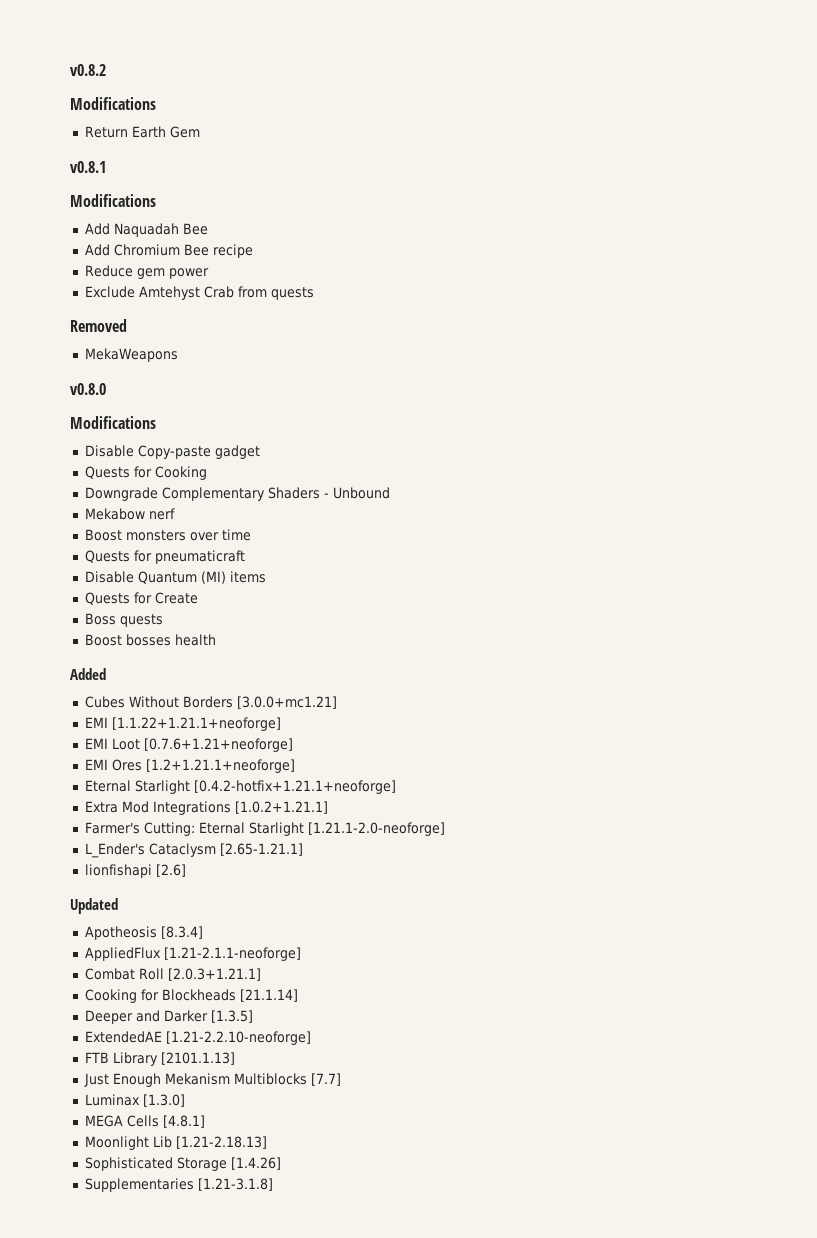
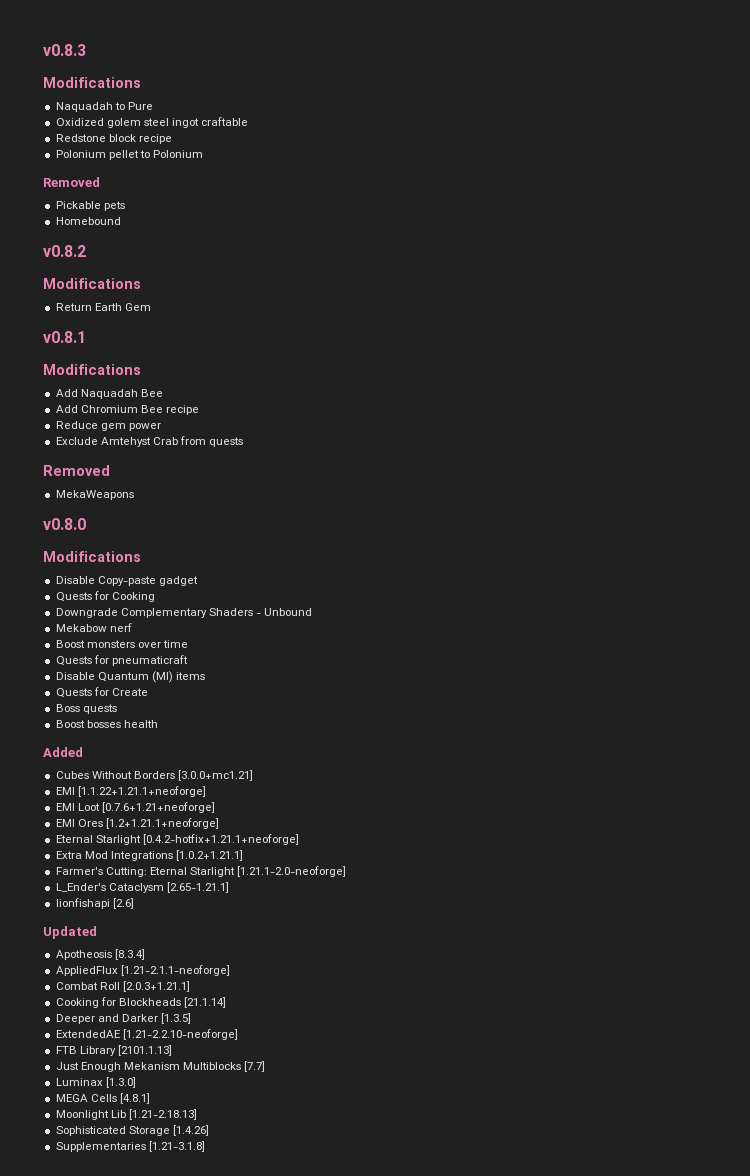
+ v0.8.3
+ Modifications
+ Naquadah to Pure
+ Oxidized golem steel ingot craftable
+ Redstone block recipe
+ Polonium pellet to Polonium
+ Removed
+ Pickable pets
+ Homebound

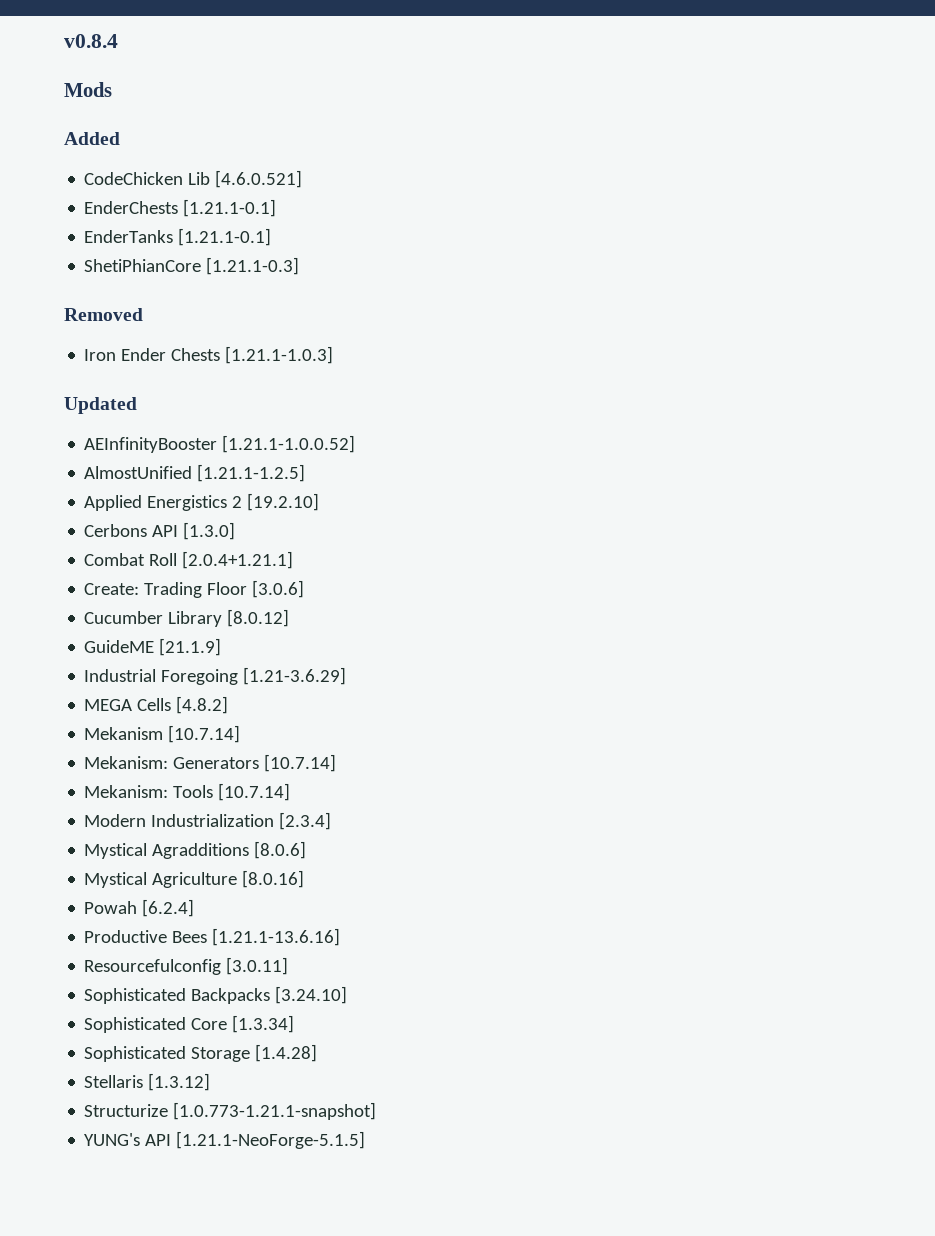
- v0.8.3
- Modifications
- Naquadah to Pure
- Oxidized golem steel ingot craftable
- Redstone block recipe
- Polonium pellet to Polonium
+ v0.8.4
+ Mods
+ Added
+ CodeChicken Lib [4.6.0.521]
+ EnderChests [1.21.1-0.1]
+ EnderTanks [1.21.1-0.1]
+ ShetiPhianCore [1.21.1-0.3]
  Removed
- Pickable pets
- Homebound
- v0.8.2
- Modifications
- Return Earth Gem
- v0.8.1
- Modifications
- Add Naquadah Bee
- Add Chromium Bee recipe
- Reduce gem power
- Exclude Amtehyst Crab from quests
- Removed
- MekaWeapons
- v0.8.0
- Modifications
- Disable Copy-paste gadget
- Quests for Cooking
- Downgrade Complementary Shaders - Unbound
- Mekabow nerf
- Boost monsters over time
- Quests for pneumaticraft
- Disable Quantum (MI) items
- Quests for Create
- Boss quests
- Boost bosses health
- Added
- Cubes Without Borders [3.0.0+mc1.21]
- EMI [1.1.22+1.21.1+neoforge]
- EMI Loot [0.7.6+1.21+neoforge]
- EMI Ores [1.2+1.21.1+neoforge]
- Eternal Starlight [0.4.2-hotfix+1.21.1+neoforge]
- Extra Mod Integrations [1.0.2+1.21.1]
- Farmer's Cutting: Eternal Starlight [1.21.1-2.0-neoforge]
- L_Ender's Cataclysm [2.65-1.21.1]
- lionfishapi [2.6]
+ Iron Ender Chests [1.21.1-1.0.3]
  Updated
- Apotheosis [8.3.4]
- AppliedFlux [1.21-2.1.1-neoforge]
- Combat Roll [2.0.3+1.21.1]
- Cooking for Blockheads [21.1.14]
- Deeper and Darker [1.3.5]
- ExtendedAE [1.21-2.2.10-neoforge]
- FTB Library [2101.1.13]
- Just Enough Mekanism Multiblocks [7.7]
- Luminax [1.3.0]
- MEGA Cells [4.8.1]
- Moonlight Lib [1.21-2.18.13]
- Sophisticated Storage [1.4.26]
- Supplementaries [1.21-3.1.8]
+ AEInfinityBooster [1.21.1-1.0.0.52]
+ AlmostUnified [1.21.1-1.2.5]
+ Applied Energistics 2 [19.2.10]
+ Cerbons API [1.3.0]
+ Combat Roll [2.0.4+1.21.1]
+ Create: Trading Floor [3.0.6]
+ Cucumber Library [8.0.12]
+ GuideME [21.1.9]
+ Industrial Foregoing [1.21-3.6.29]
+ MEGA Cells [4.8.2]
+ Mekanism [10.7.14]
+ Mekanism: Generators [10.7.14]
+ Mekanism: Tools [10.7.14]
+ Modern Industrialization [2.3.4]
+ Mystical Agradditions [8.0.6]
+ Mystical Agriculture [8.0.16]
+ Powah [6.2.4]
+ Productive Bees [1.21.1-13.6.16]
+ Resourcefulconfig [3.0.11]
+ Sophisticated Backpacks [3.24.10]
+ Sophisticated Core [1.3.34]
+ Sophisticated Storage [1.4.28]
+ Stellaris [1.3.12]
+ Structurize [1.0.773-1.21.1-snapshot]
+ YUNG's API [1.21.1-NeoForge-5.1.5]

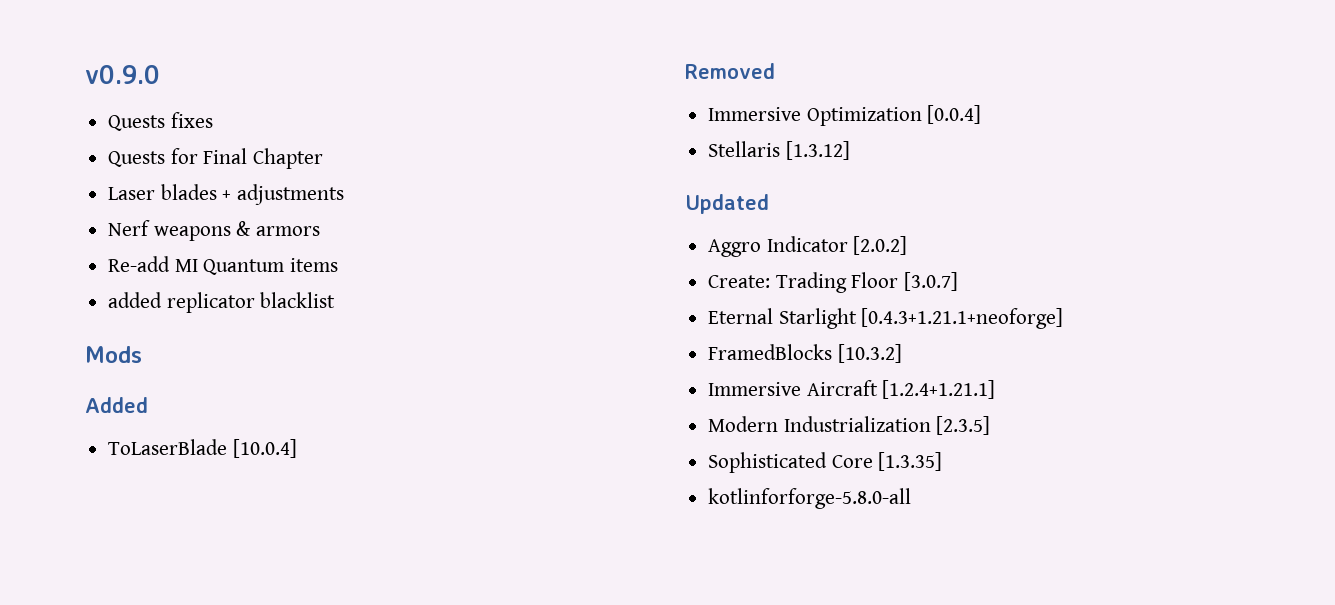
- v0.8.4
+ v0.9.0
+ Quests fixes
+ Quests for Final Chapter
+ Laser blades + adjustments
+ Nerf weapons & armors
+ Re-add MI Quantum items
+ added replicator blacklist
  Mods
  Added
- CodeChicken Lib [4.6.0.521]
- EnderChests [1.21.1-0.1]
- EnderTanks [1.21.1-0.1]
- ShetiPhianCore [1.21.1-0.3]
+ ToLaserBlade [10.0.4]
  Removed
- Iron Ender Chests [1.21.1-1.0.3]
+ Immersive Optimization [0.0.4]
+ Stellaris [1.3.12]
  Updated
- AEInfinityBooster [1.21.1-1.0.0.52]
- AlmostUnified [1.21.1-1.2.5]
- Applied Energistics 2 [19.2.10]
- Cerbons API [1.3.0]
- Combat Roll [2.0.4+1.21.1]
- Create: Trading Floor [3.0.6]
- Cucumber Library [8.0.12]
- GuideME [21.1.9]
- Industrial Foregoing [1.21-3.6.29]
- MEGA Cells [4.8.2]
- Mekanism [10.7.14]
- Mekanism: Generators [10.7.14]
- Mekanism: Tools [10.7.14]
- Modern Industrialization [2.3.4]
- Mystical Agradditions [8.0.6]
- Mystical Agriculture [8.0.16]
- Powah [6.2.4]
- Productive Bees [1.21.1-13.6.16]
- Resourcefulconfig [3.0.11]
- Sophisticated Backpacks [3.24.10]
- Sophisticated Core [1.3.34]
- Sophisticated Storage [1.4.28]
- Stellaris [1.3.12]
- Structurize [1.0.773-1.21.1-snapshot]
- YUNG's API [1.21.1-NeoForge-5.1.5]
+ Aggro Indicator [2.0.2]
+ Create: Trading Floor [3.0.7]
+ Eternal Starlight [0.4.3+1.21.1+neoforge]
+ FramedBlocks [10.3.2]
+ Immersive Aircraft [1.2.4+1.21.1]
+ Modern Industrialization [2.3.5]
+ Sophisticated Core [1.3.35]
+ kotlinforforge-5.8.0-all

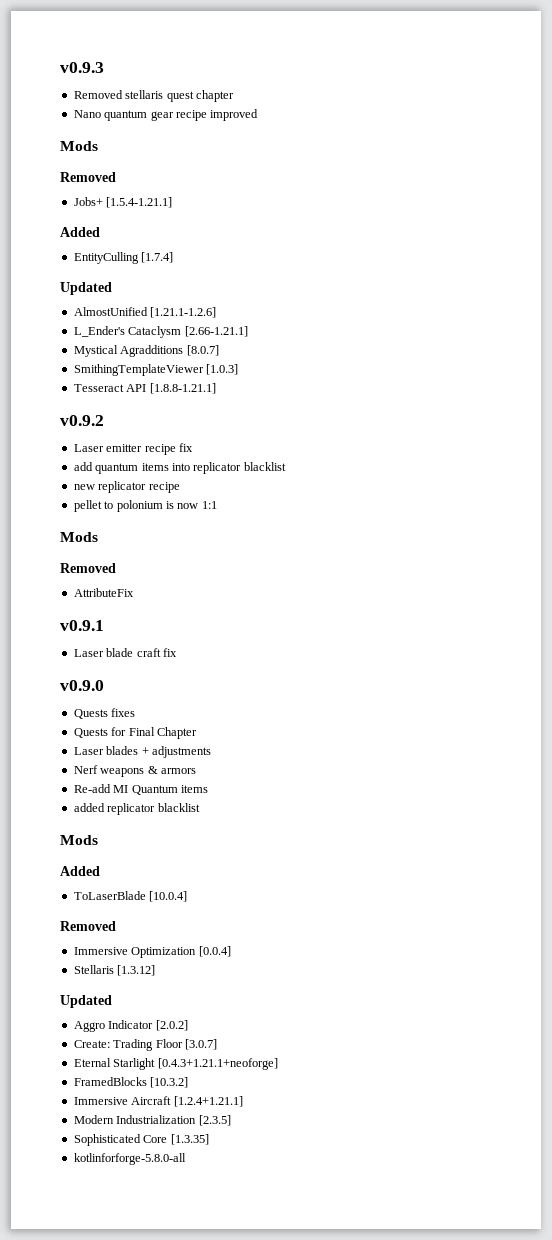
+ v0.9.3
+ Removed stellaris quest chapter
+ Nano quantum gear recipe improved
+ Mods
+ Removed
+ Jobs+ [1.5.4-1.21.1]
+ Added
+ EntityCulling [1.7.4]
+ Updated
+ AlmostUnified [1.21.1-1.2.6]
+ L_Ender's Cataclysm [2.66-1.21.1]
+ Mystical Agradditions [8.0.7]
+ SmithingTemplateViewer [1.0.3]
+ Tesseract API [1.8.8-1.21.1]
+ v0.9.2
+ Laser emitter recipe fix
+ add quantum items into replicator blacklist
+ new replicator recipe
+ pellet to polonium is now 1:1
+ Mods
+ Removed
+ AttributeFix
+ v0.9.1
+ Laser blade craft fix

